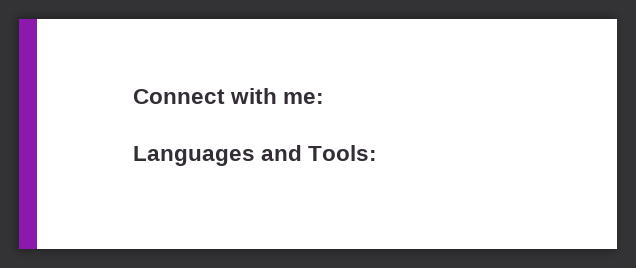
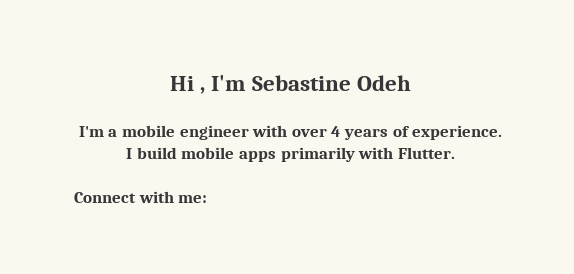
+ Hi , I'm Sebastine Odeh
+ I'm a mobile engineer with over 4 years of experience. I build mobile apps primarily with Flutter.
- Languages and Tools:

